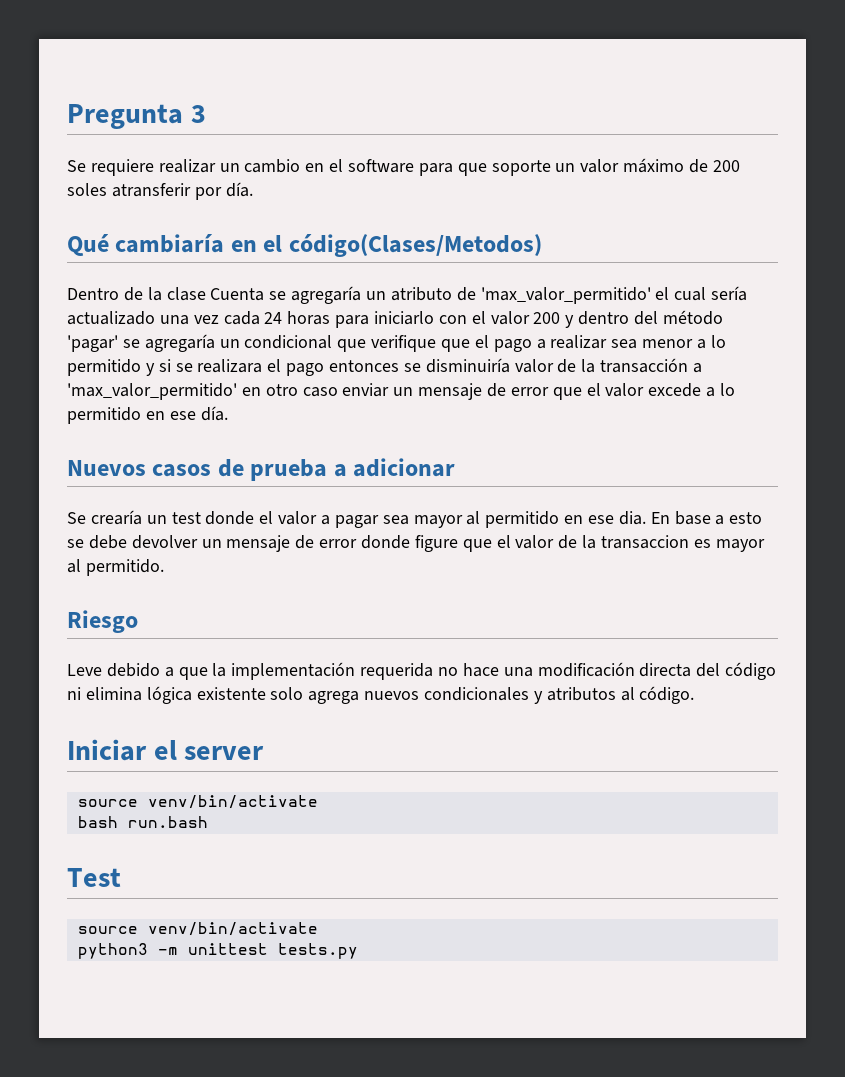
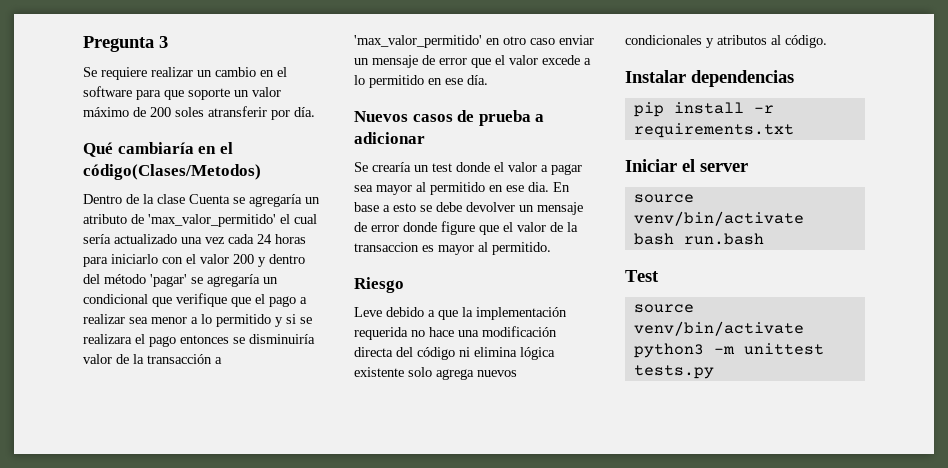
+ Instalar dependencias
+ pip install -r requirements.txt

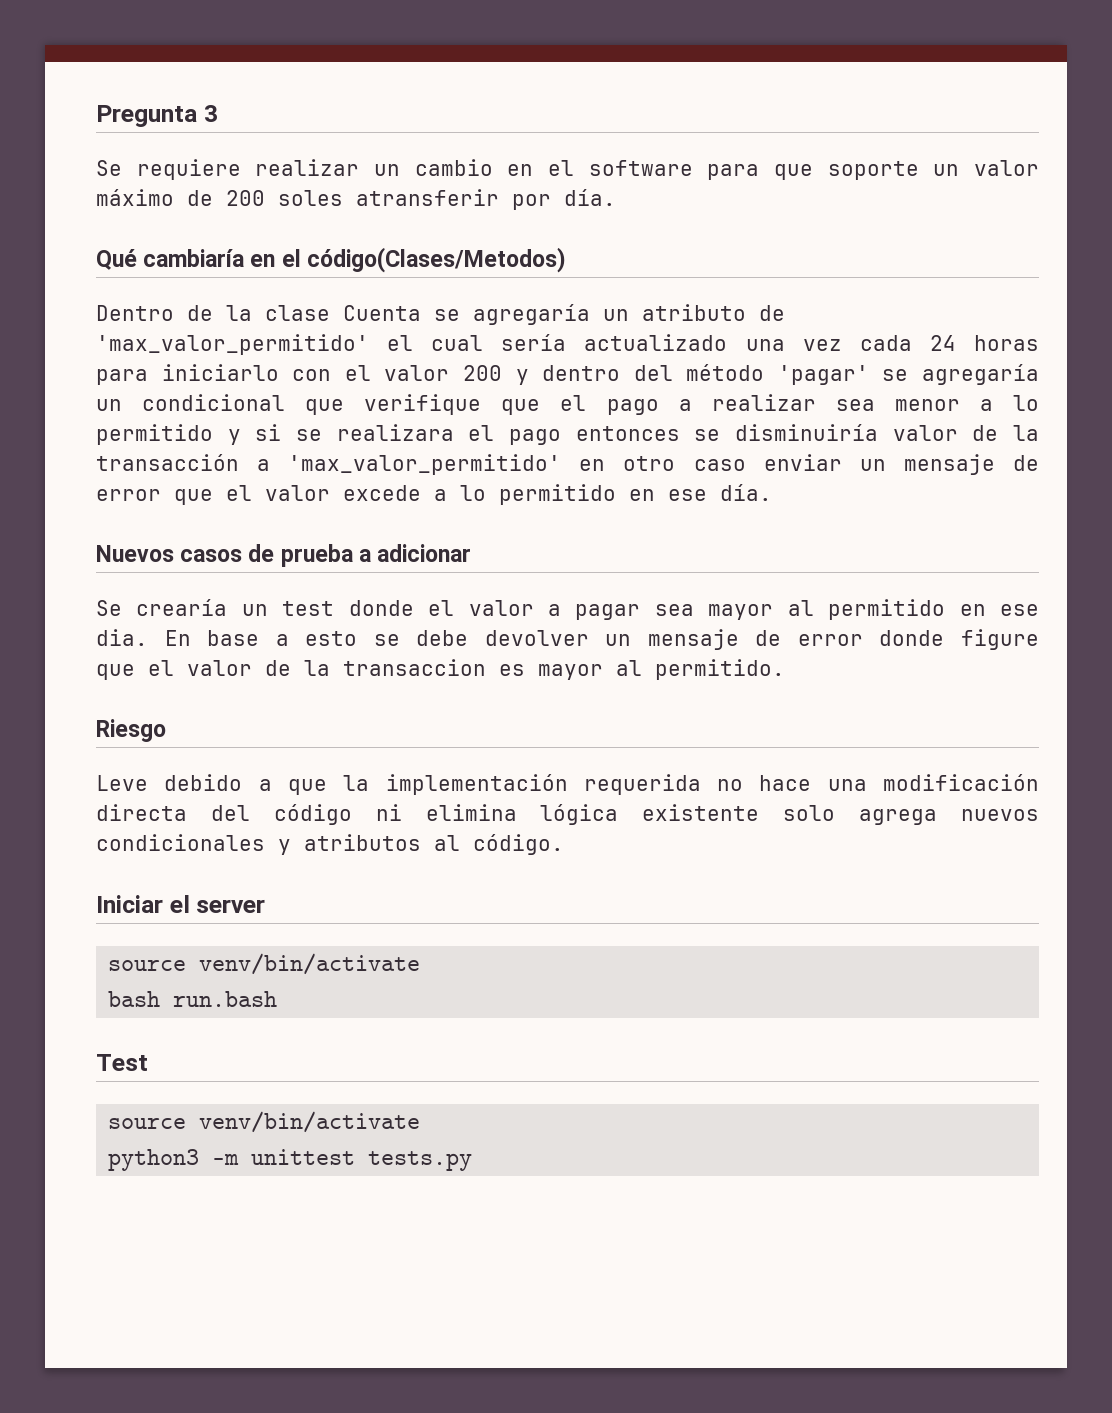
- Instalar dependencias
- pip install -r requirements.txt

